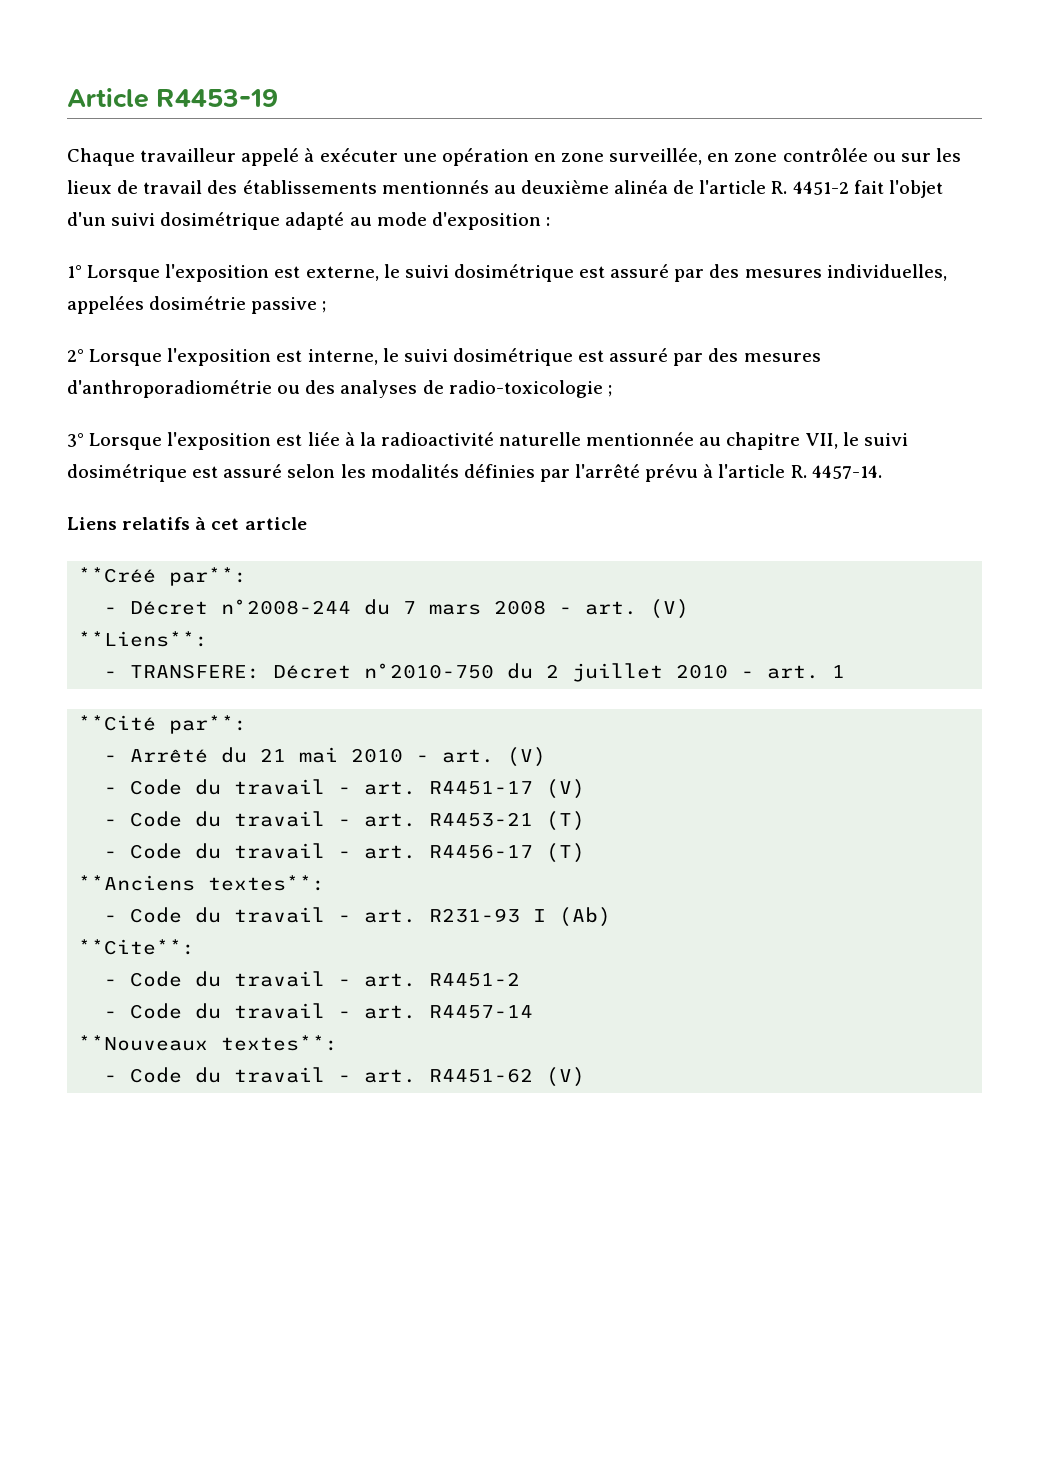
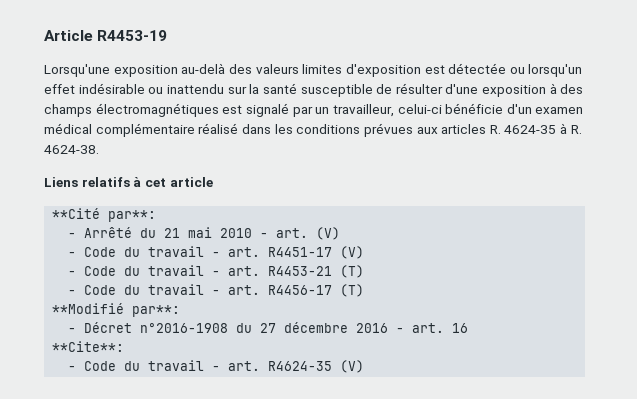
- Chaque travailleur appelé à exécuter une opération en zone surveillée, en zone contrôlée ou sur les lieux de travail des établissements mentionnés au deuxième alinéa de l'article R. 4451-2 fait l'objet d'un suivi dosimétrique adapté au mode d'exposition :
- 1° Lorsque l'exposition est externe, le suivi dosimétrique est assuré par des mesures individuelles, appelées dosimétrie passive ;
- 2° Lorsque l'exposition est interne, le suivi dosimétrique est assuré par des mesures d'anthroporadiométrie ou des analyses de radio-toxicologie ;
- 3° Lorsque l'exposition est liée à la radioactivité naturelle mentionnée au chapitre VII, le suivi dosimétrique est assuré selon les modalités définies par l'arrêté prévu à l'article R. 4457-14.
+ Lorsqu'une exposition au-delà des valeurs limites d'exposition est détectée ou lorsqu'un effet indésirable ou inattendu sur la santé susceptible de résulter d'une exposition à des champs électromagnétiques est signalé par un travailleur, celui-ci bénéficie d'un examen médical complémentaire réalisé dans les conditions prévues aux articles R. 4624-35 à R. 4624-38.
- **Créé par**:
- - Décret n°2008-244 du 7 mars 2008 - art. (V)
- **Liens**:
- - TRANSFERE: Décret n°2010-750 du 2 juillet 2010 - art. 1
- **Anciens textes**:
- - Code du travail - art. R231-93 I (Ab)
+ **Modifié par**:
+ - Décret n°2016-1908 du 27 décembre 2016 - art. 16
- - Code du travail - art. R4451-2
- - Code du travail - art. R4457-14
- **Nouveaux textes**:
- - Code du travail - art. R4451-62 (V)
+ - Code du travail - art. R4624-35 (V)

